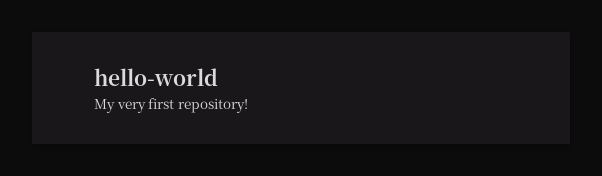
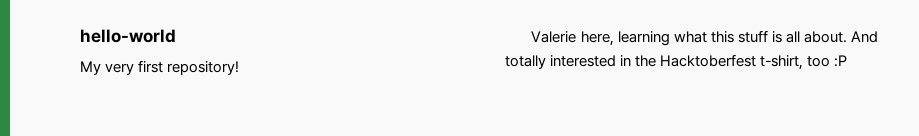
+ Valerie here, learning what this stuff is all about. And totally interested in the Hacktoberfest t-shirt, too :P

